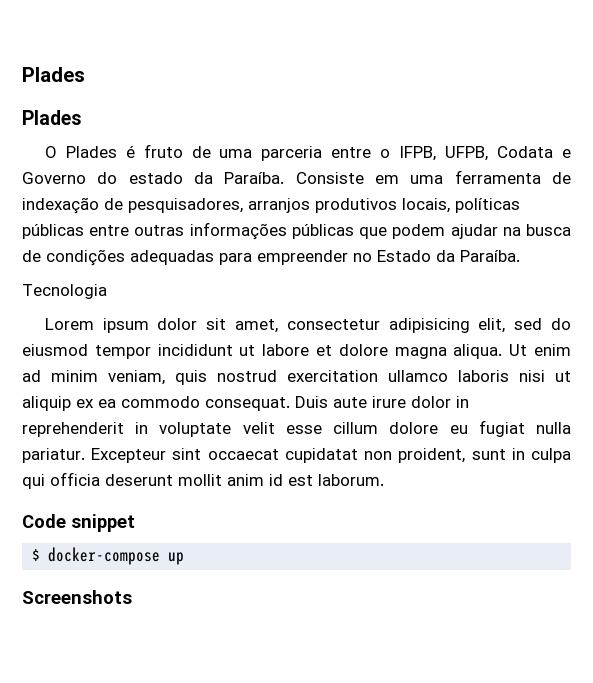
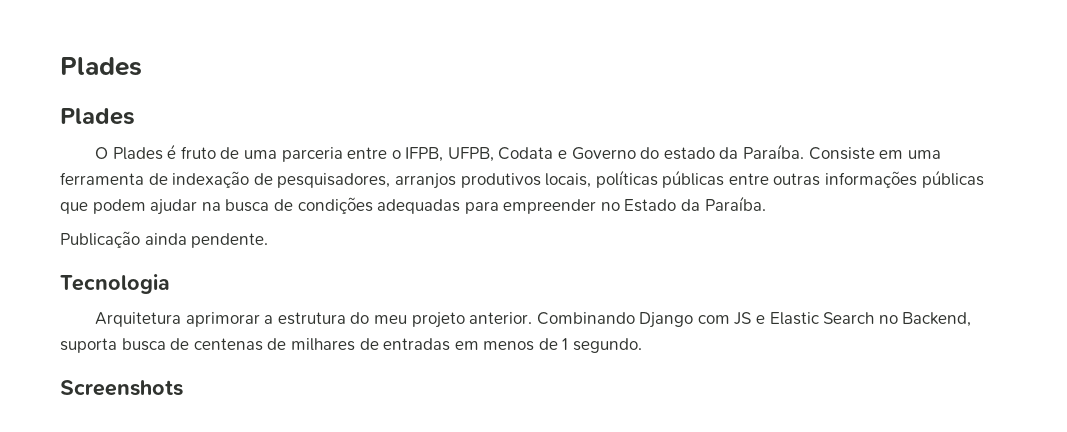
+ Publicação ainda pendente.
  Tecnologia
- Lorem ipsum dolor sit amet, consectetur adipisicing elit, sed do eiusmod tempor incididunt ut labore et dolore magna aliqua. Ut enim ad minim veniam, quis nostrud exercitation ullamco laboris nisi ut aliquip ex ea commodo consequat. Duis aute irure dolor in reprehenderit in voluptate velit esse cillum dolore eu fugiat nulla pariatur. Excepteur sint occaecat cupidatat non proident, sunt in culpa qui officia deserunt mollit anim id est laborum.
- Code snippet
- $ docker-compose up
+ Arquitetura aprimorar a estrutura do meu projeto anterior. Combinando Django com JS e Elastic Search no Backend, suporta busca de centenas de milhares de entradas em menos de 1 segundo.

